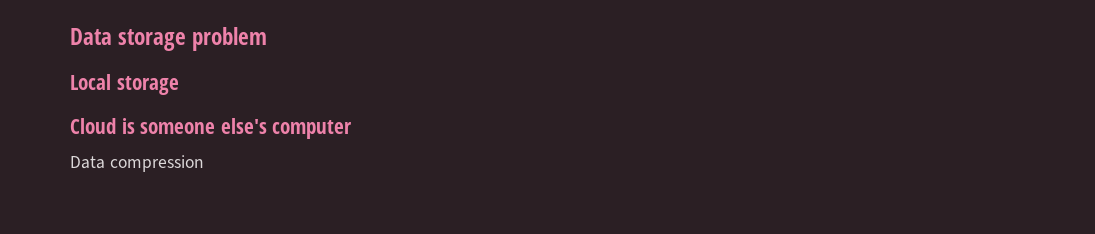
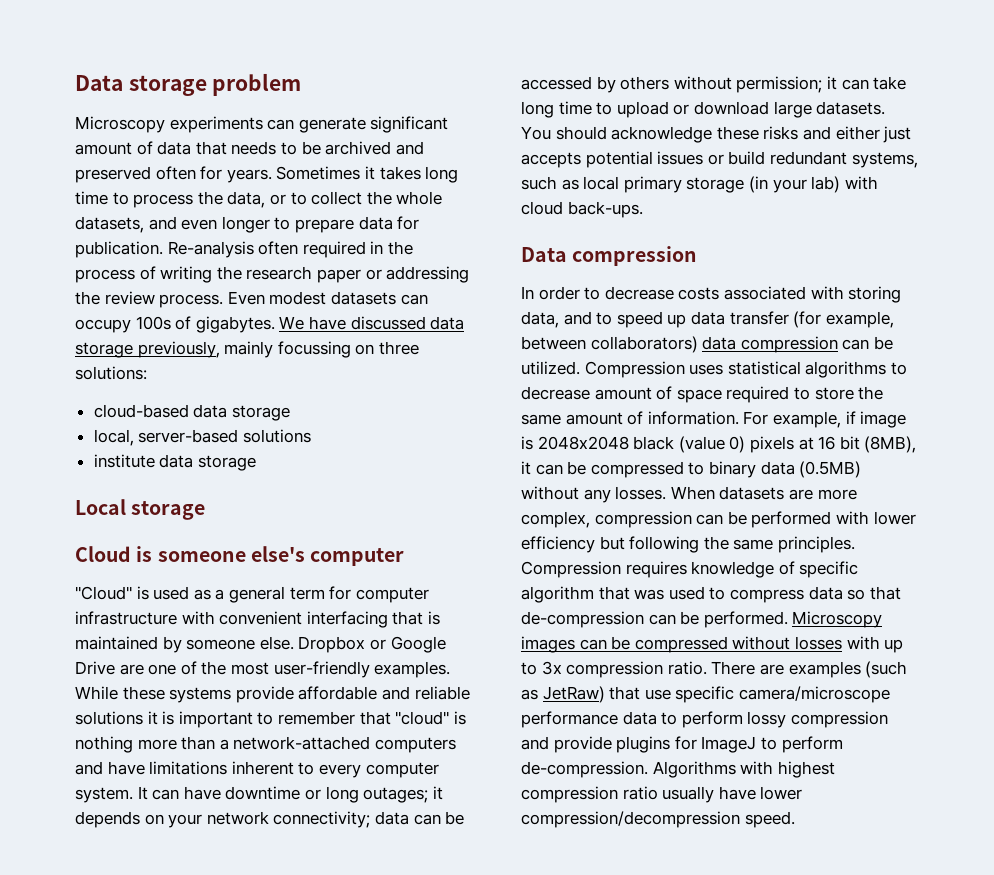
+ Microscopy experiments can generate significant amount of data that needs to be archived and preserved often for years. Sometimes it takes long time to process the data, or to collect the whole datasets, and even longer to prepare data for publication. Re-analysis often required in the process of writing the research paper or addressing the review process. Even modest datasets can occupy 100s of gigabytes. We have discussed data storage previously, mainly focussing on three solutions:
+ cloud-based data storage
+ local, server-based solutions
+ institute data storage
+ "Cloud" is used as a general term for computer infrastructure with convenient interfacing that is maintained by someone else. Dropbox or Google Drive are one of the most user-friendly examples. While these systems provide affordable and reliable solutions it is important to remember that "cloud" is nothing more than a network-attached computers and have limitations inherent to every computer system. It can have downtime or long outages; it depends on your network connectivity; data can be accessed by others without permission; it can take long time to upload or download large datasets. You should acknowledge these risks and either just accepts potential issues or build redundant systems, such as local primary storage (in your lab) with cloud back-ups.
  Data compression
+ In order to decrease costs associated with storing data, and to speed up data transfer (for example, between collaborators) data compression can be utilized. Compression uses statistical algorithms to decrease amount of space required to store the same amount of information. For example, if image is 2048x2048 black (value 0) pixels at 16 bit (8MB), it can be compressed to binary data (0.5MB) without any losses. When datasets are more complex, compression can be performed with lower efficiency but following the same principles. Compression requires knowledge of specific algorithm that was used to compress data so that de-compression can be performed. Microscopy images can be compressed without losses with up to 3x compression ratio. There are examples (such as JetRaw) that use specific camera/microscope performance data to perform lossy compression and provide plugins for ImageJ to perform de-compression. Algorithms with highest compression ratio usually have lower compression/decompression speed.

